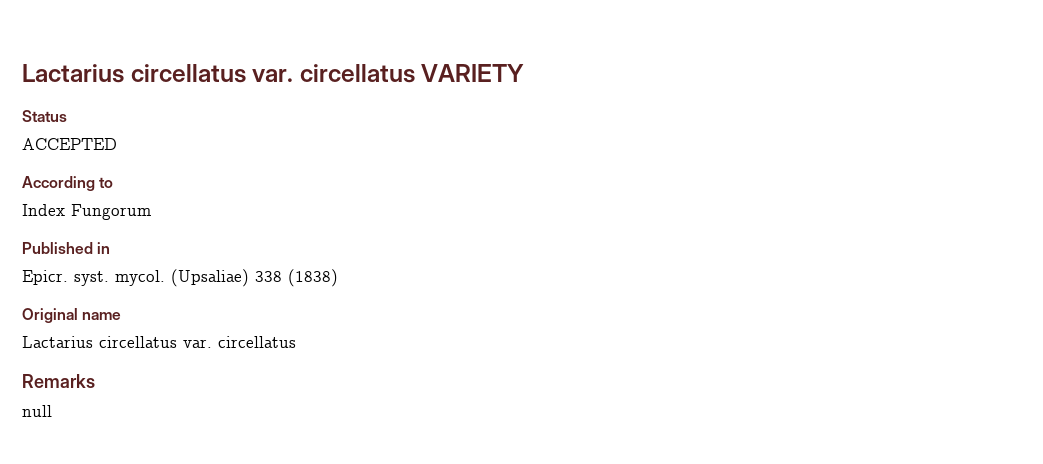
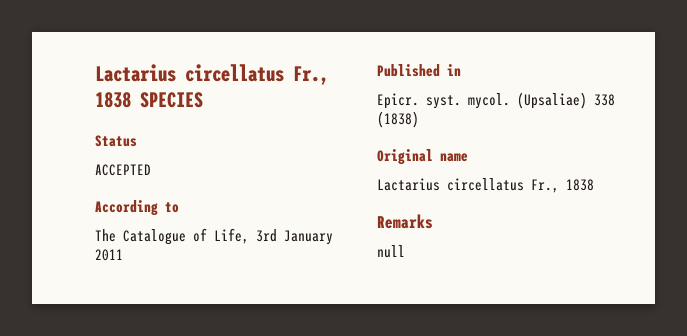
- Lactarius circellatus var. circellatus VARIETY
+ Lactarius circellatus Fr., 1838 SPECIES
- Index Fungorum
+ The Catalogue of Life, 3rd January 2011
  Original name
- Lactarius circellatus var. circellatus
+ Lactarius circellatus Fr., 1838

